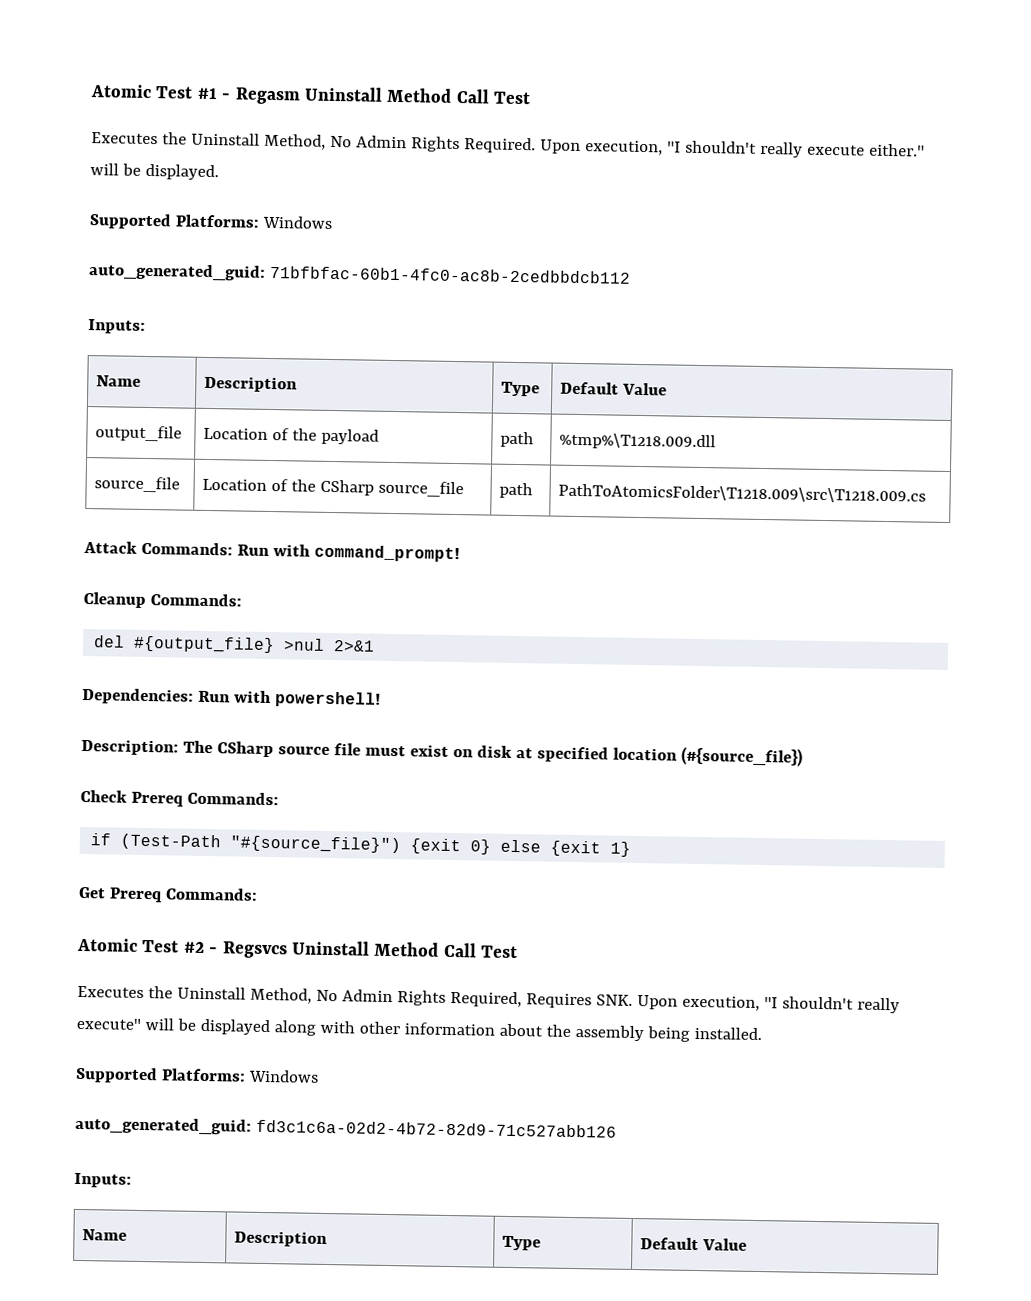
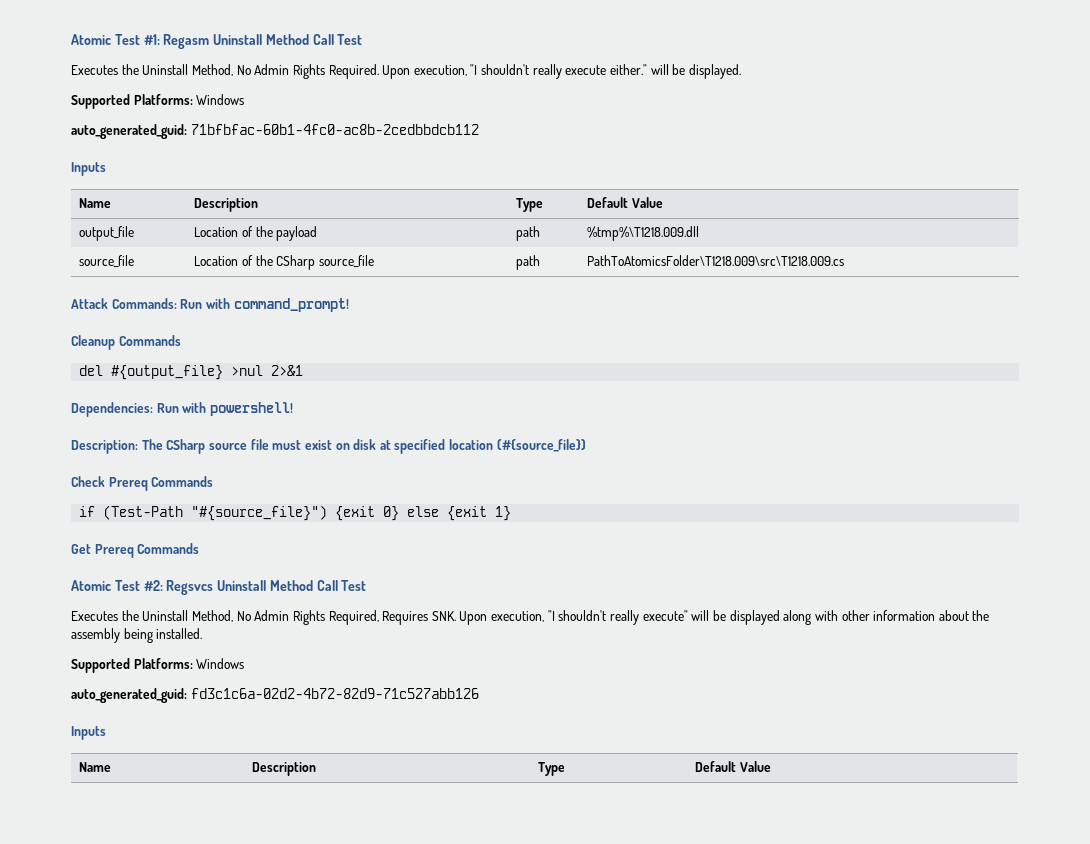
- Atomic Test #1 - Regasm Uninstall Method Call Test
+ Atomic Test #1: Regasm Uninstall Method Call Test
  auto_generated_guid: 71bfbfac-60b1-4fc0-ac8b-2cedbbdcb112
- Inputs:
+ Inputs
- Cleanup Commands:
+ Cleanup Commands
- Check Prereq Commands:
+ Check Prereq Commands
- Get Prereq Commands:
- Atomic Test #2 - Regsvcs Uninstall Method Call Test
+ Get Prereq Commands
+ Atomic Test #2: Regsvcs Uninstall Method Call Test
  auto_generated_guid: fd3c1c6a-02d2-4b72-82d9-71c527abb126
- Inputs:
+ Inputs

